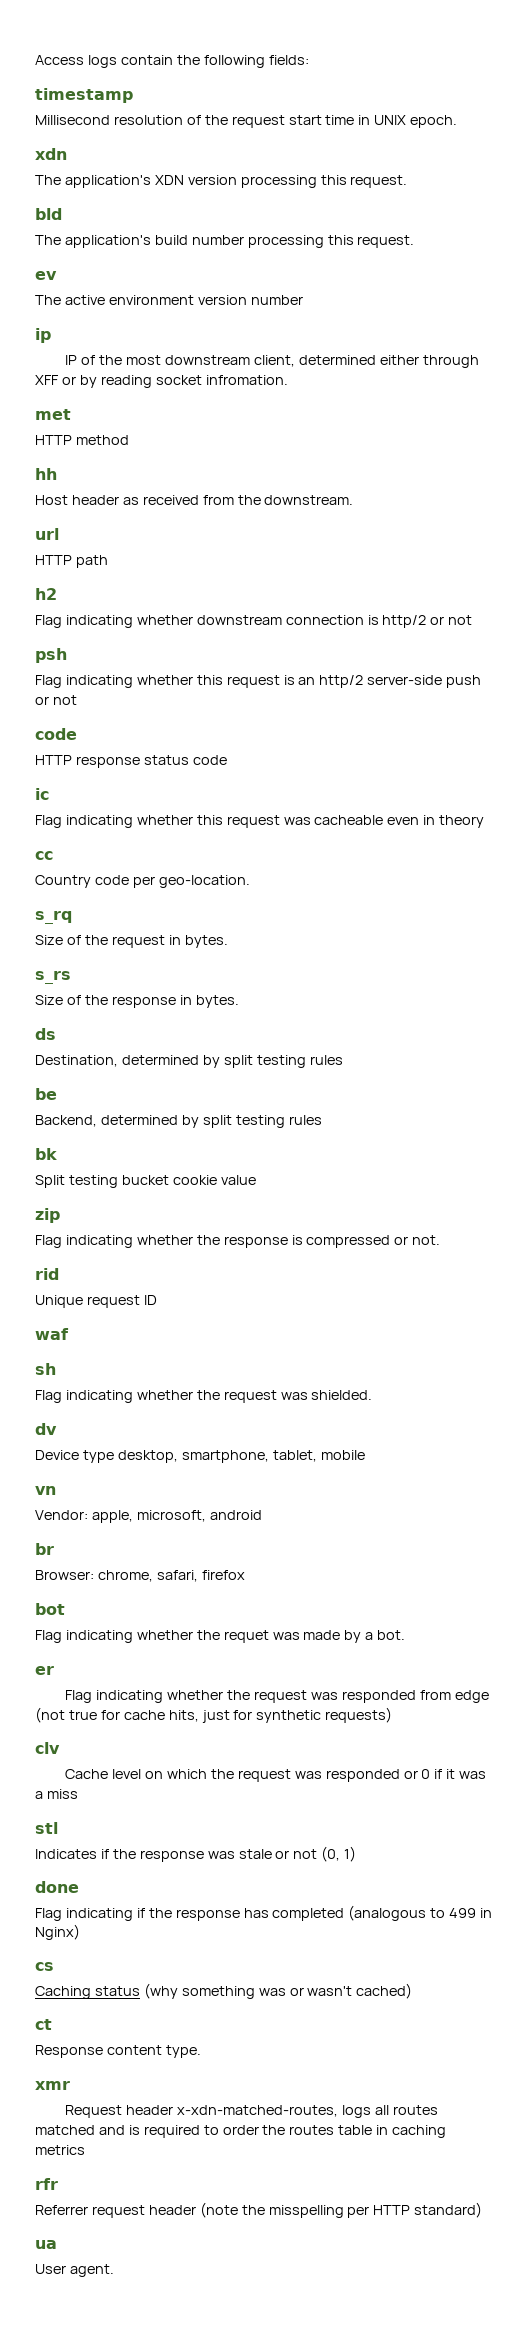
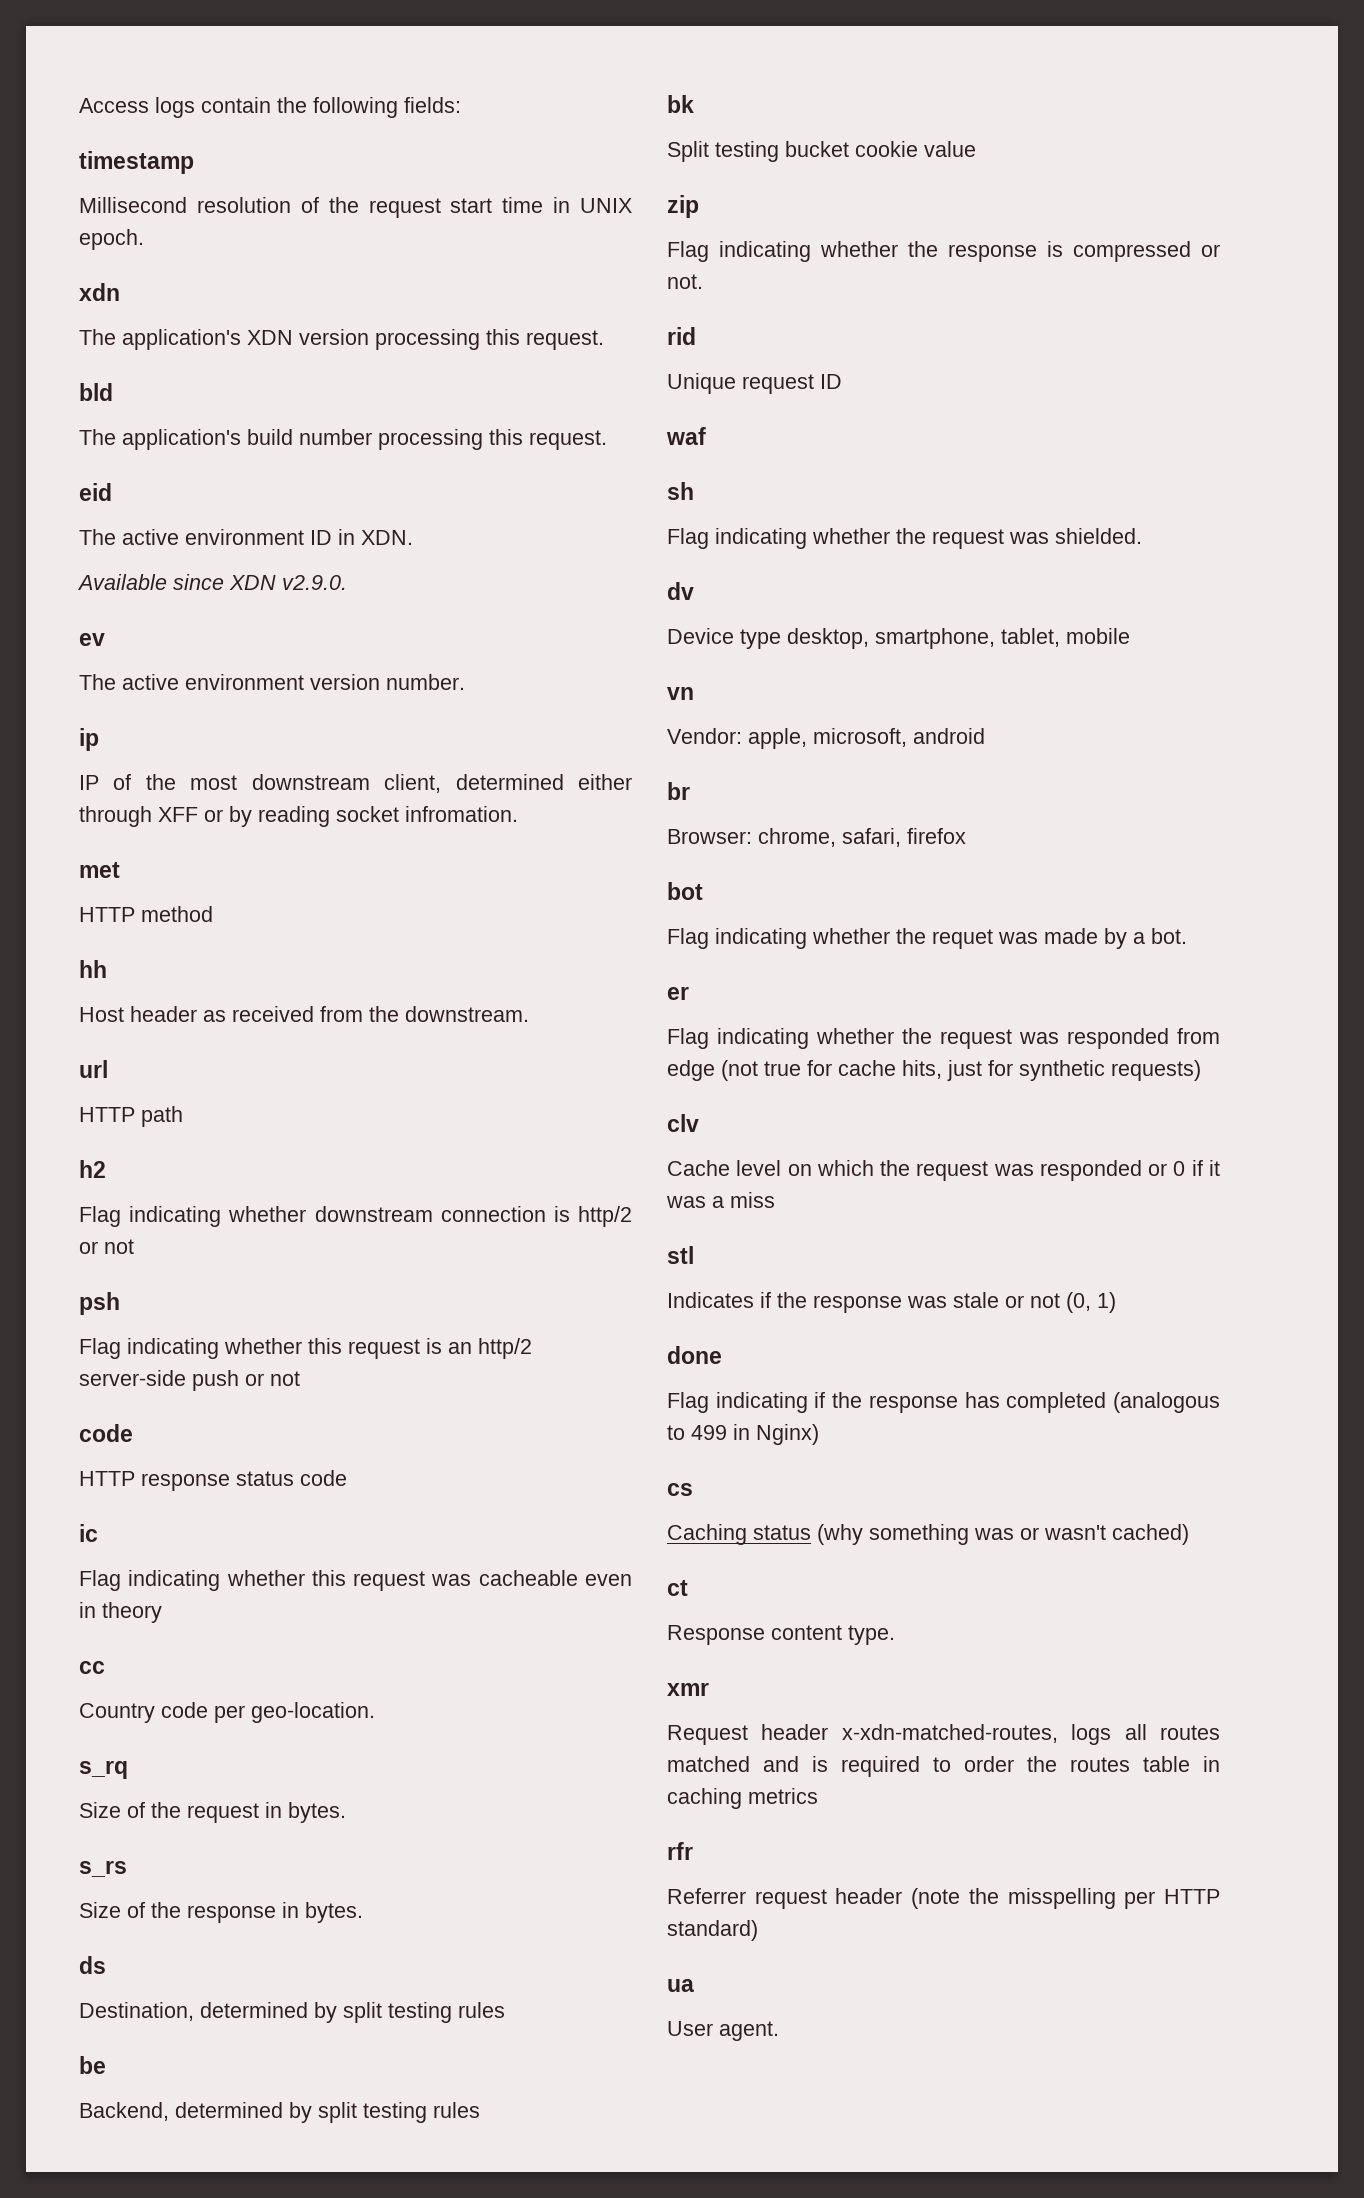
+ eid
+ The active environment ID in XDN.
+ Available since XDN v2.9.0.
- The active environment version number
+ The active environment version number.

